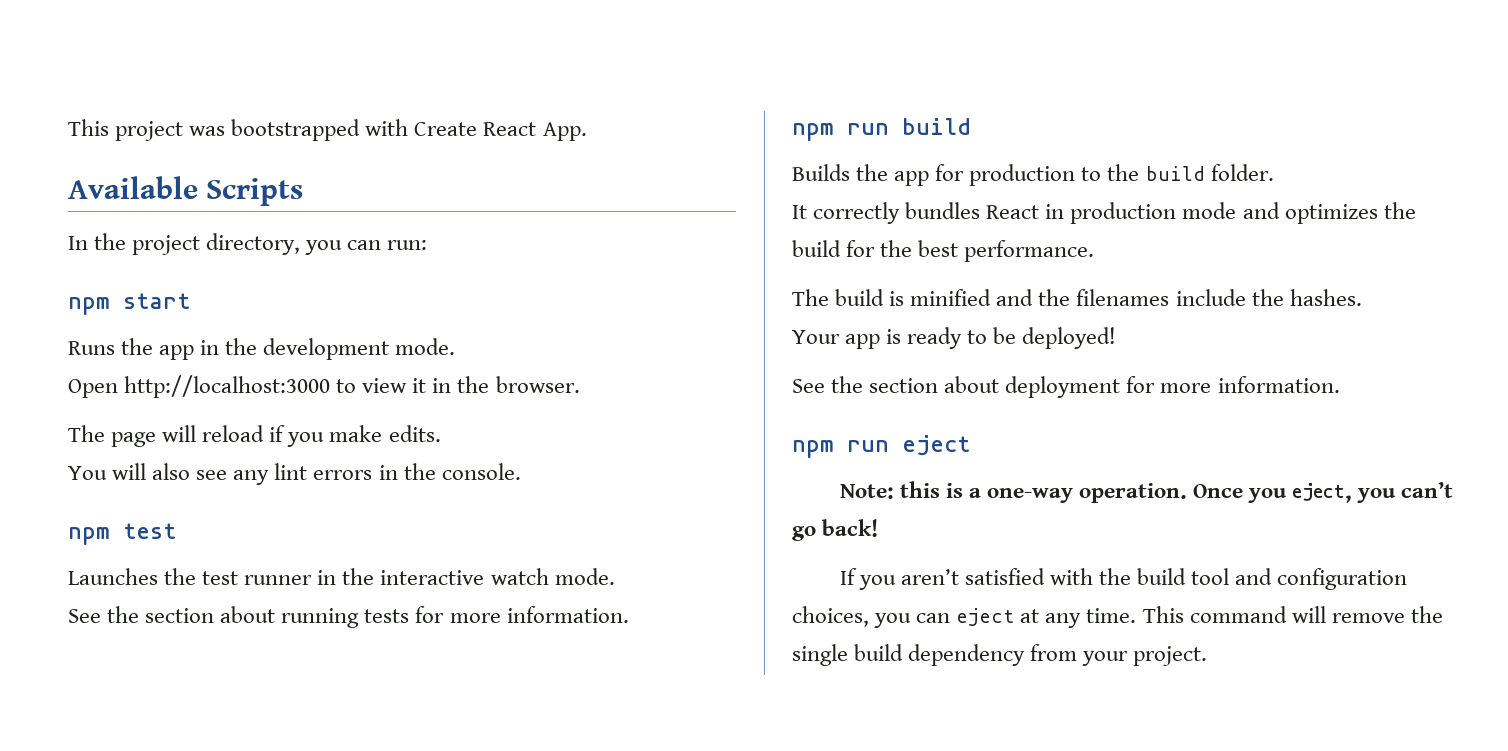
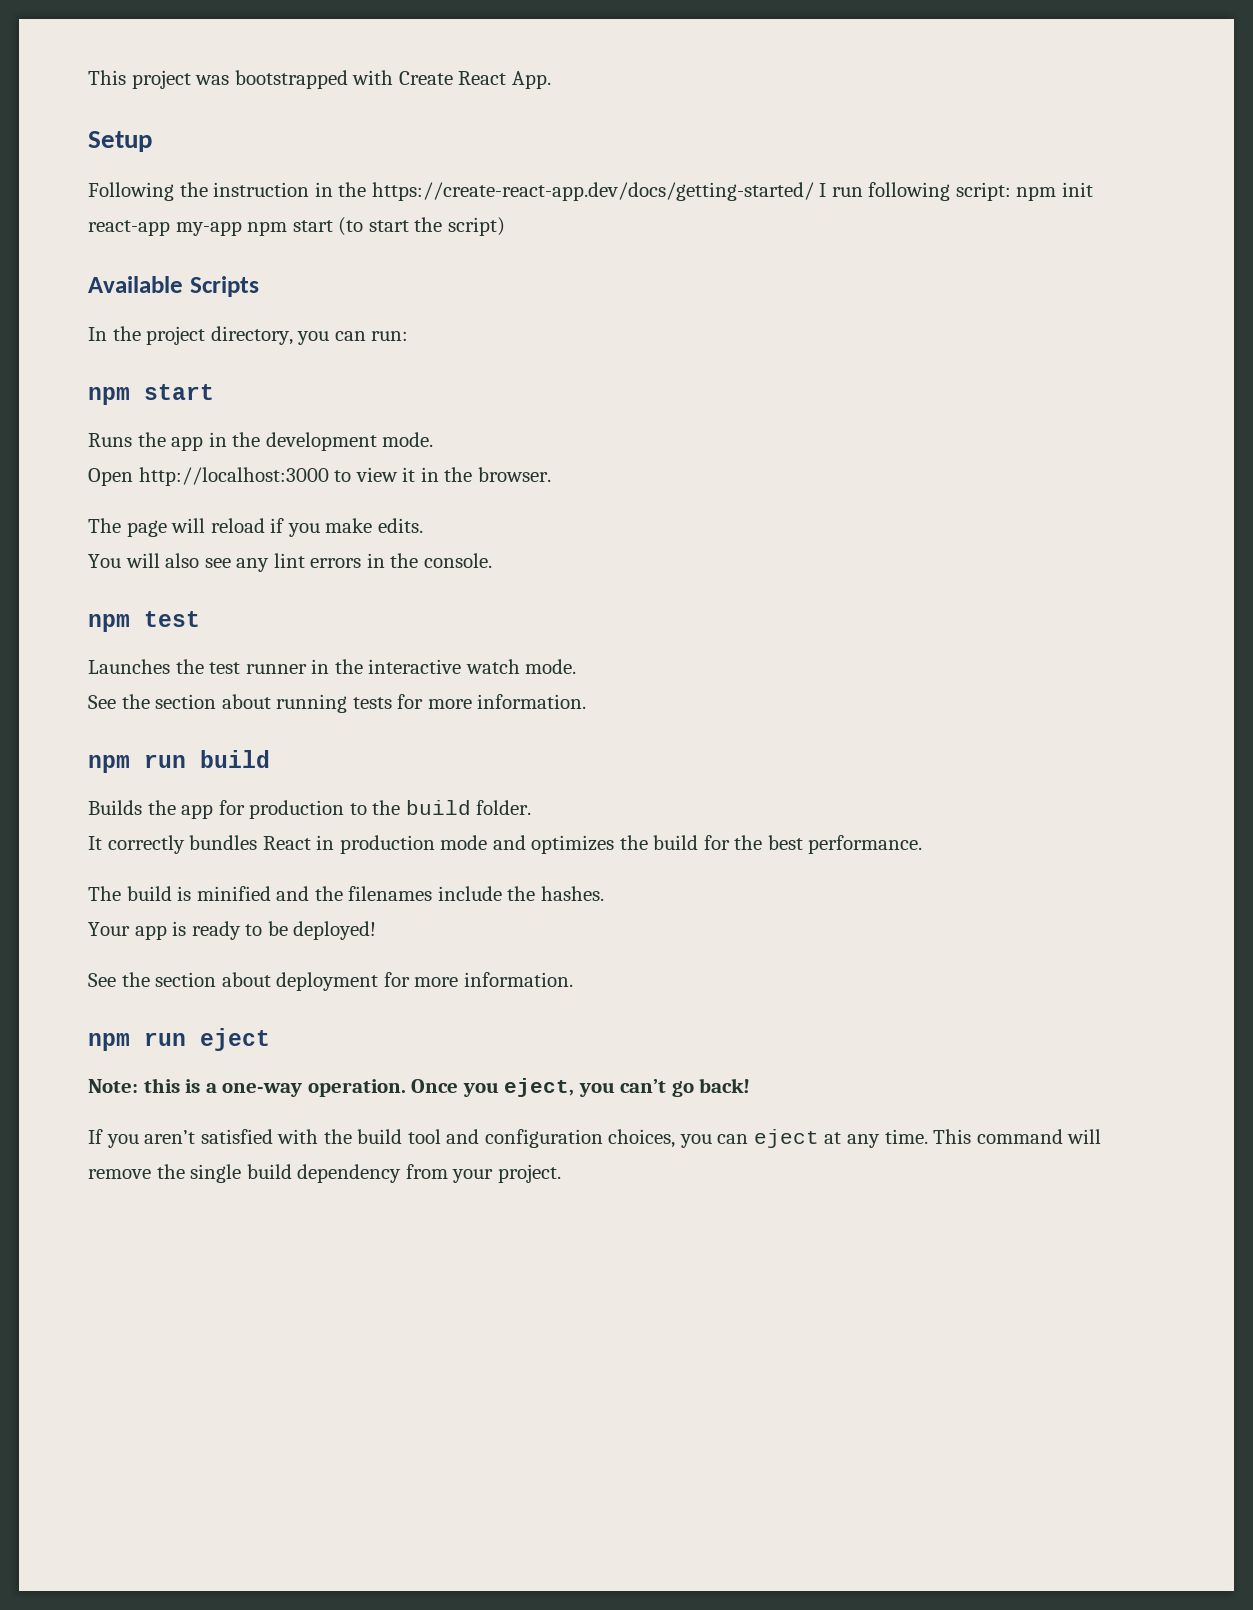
+ Setup
+ Following the instruction in the https://create-react-app.dev/docs/getting-started/ I run following script: npm init react-app my-app npm start (to start the script)

